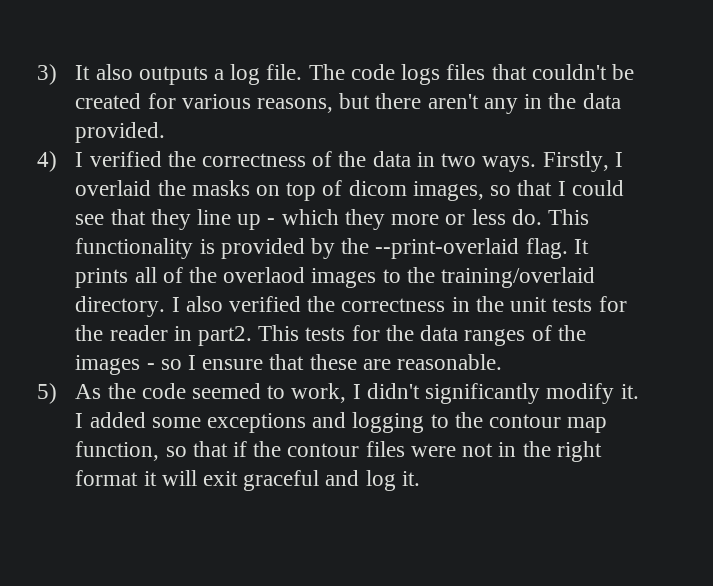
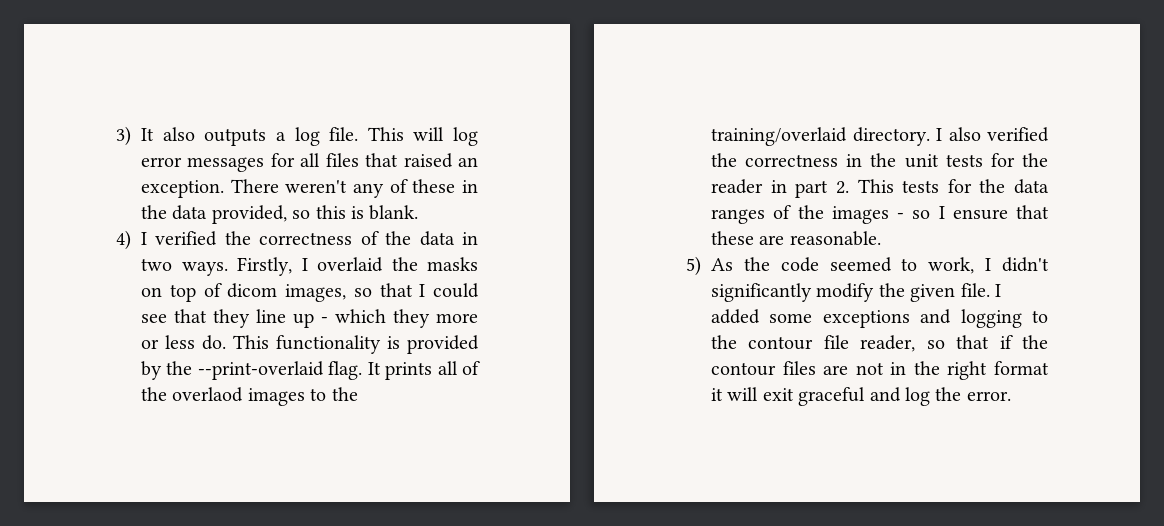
- The code logs files that couldn't be created for various reasons, but there aren't any in the data provided.
+ This will log error messages for all files that raised an exception. There weren't any of these in the data provided, so this is blank.
- I also verified the correctness in the unit tests for the reader in part2. This tests for the data ranges of the images - so I ensure that these are reasonable.
+ I also verified the correctness in the unit tests for the reader in part 2. This tests for the data ranges of the images - so I ensure that these are reasonable.
- 5) As the code seemed to work, I didn't significantly modify it.
+ 5) As the code seemed to work, I didn't significantly modify the given file.
- I added some exceptions and logging to the contour map function, so that if the contour files were not in the right format it will exit graceful and log it.
+ I added some exceptions and logging to the contour file reader, so that if the contour files are not in the right format it will exit graceful and log the error.

